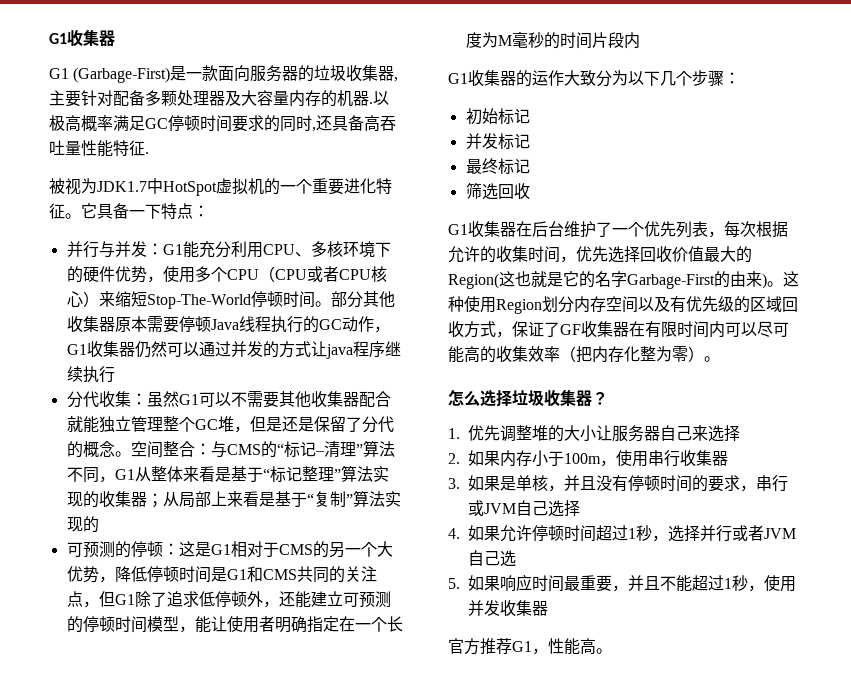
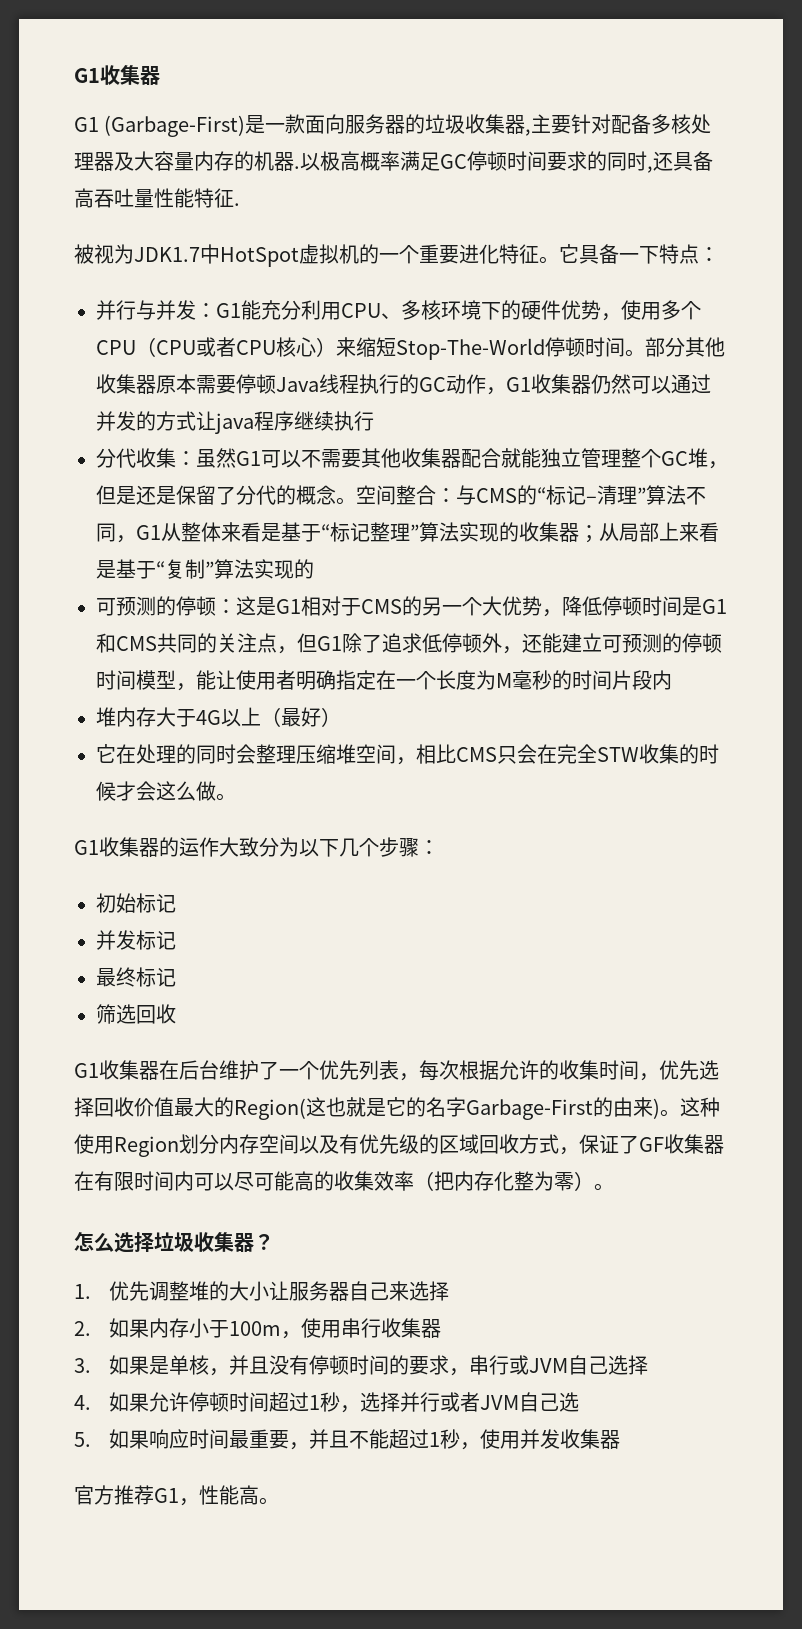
- G1 (Garbage-First)是一款面向服务器的垃圾收集器,主要针对配备多颗处理器及大容量内存的机器.
+ G1 (Garbage-First)是一款面向服务器的垃圾收集器,主要针对配备多核处理器及大容量内存的机器.
+ 堆内存大于4G以上（最好）
+ 它在处理的同时会整理压缩堆空间，相比CMS只会在完全STW收集的时候才会这么做。

